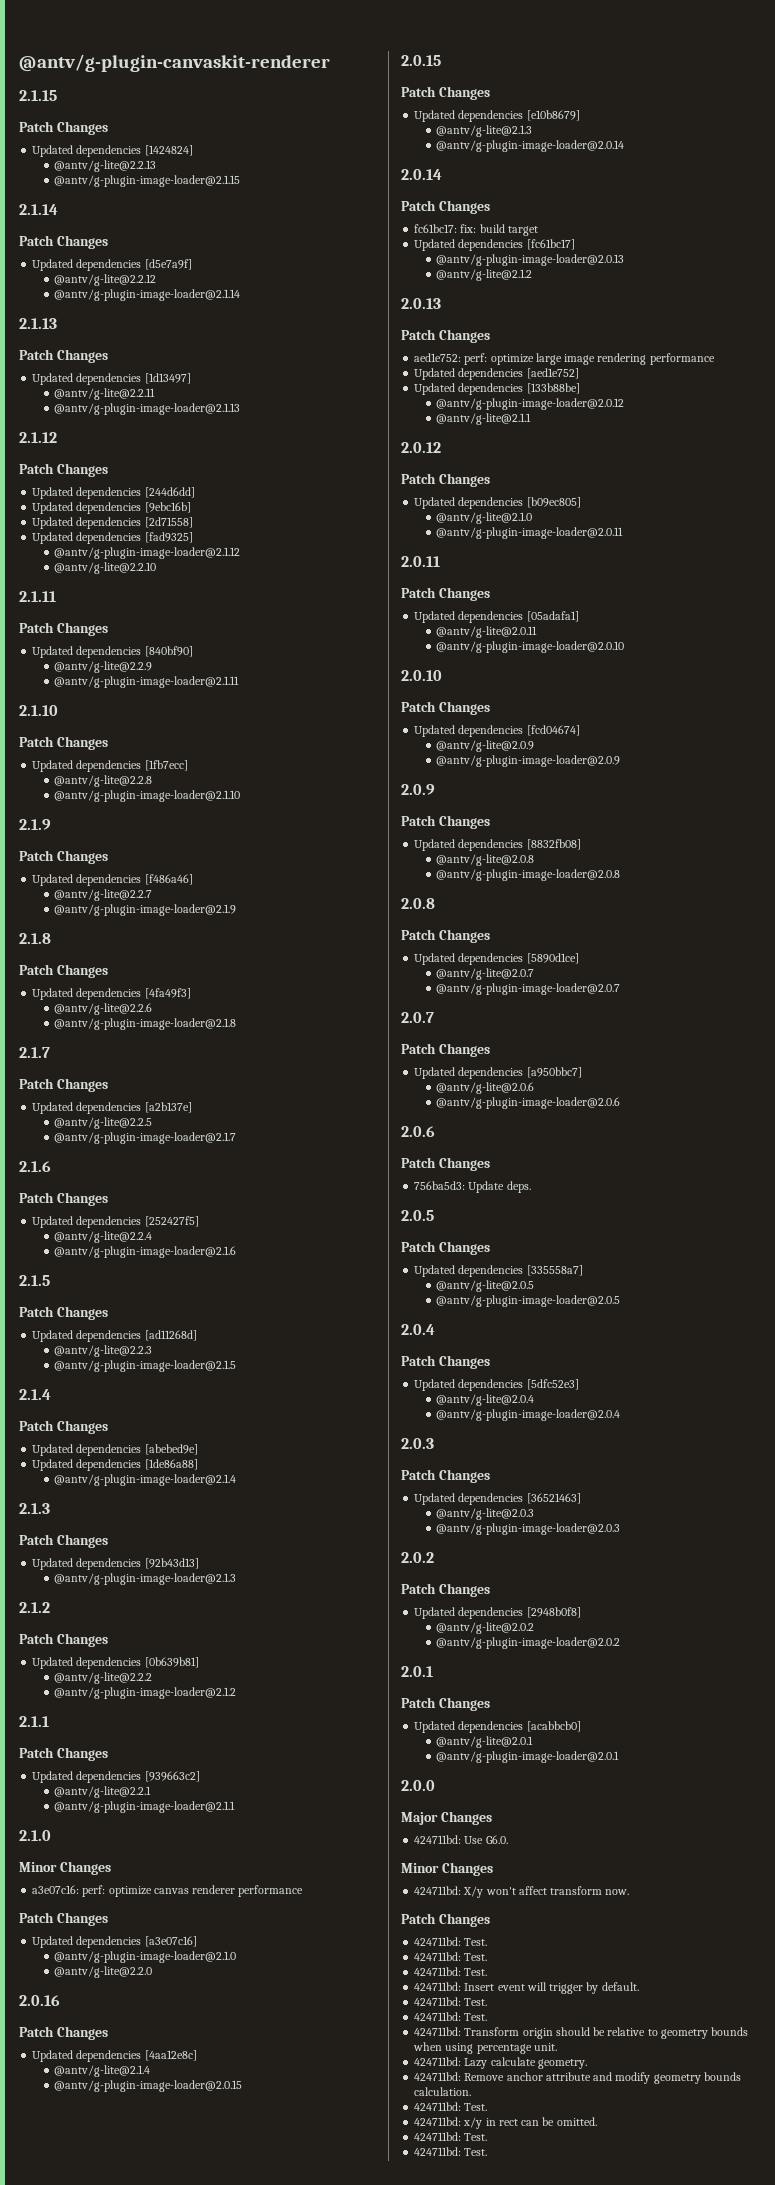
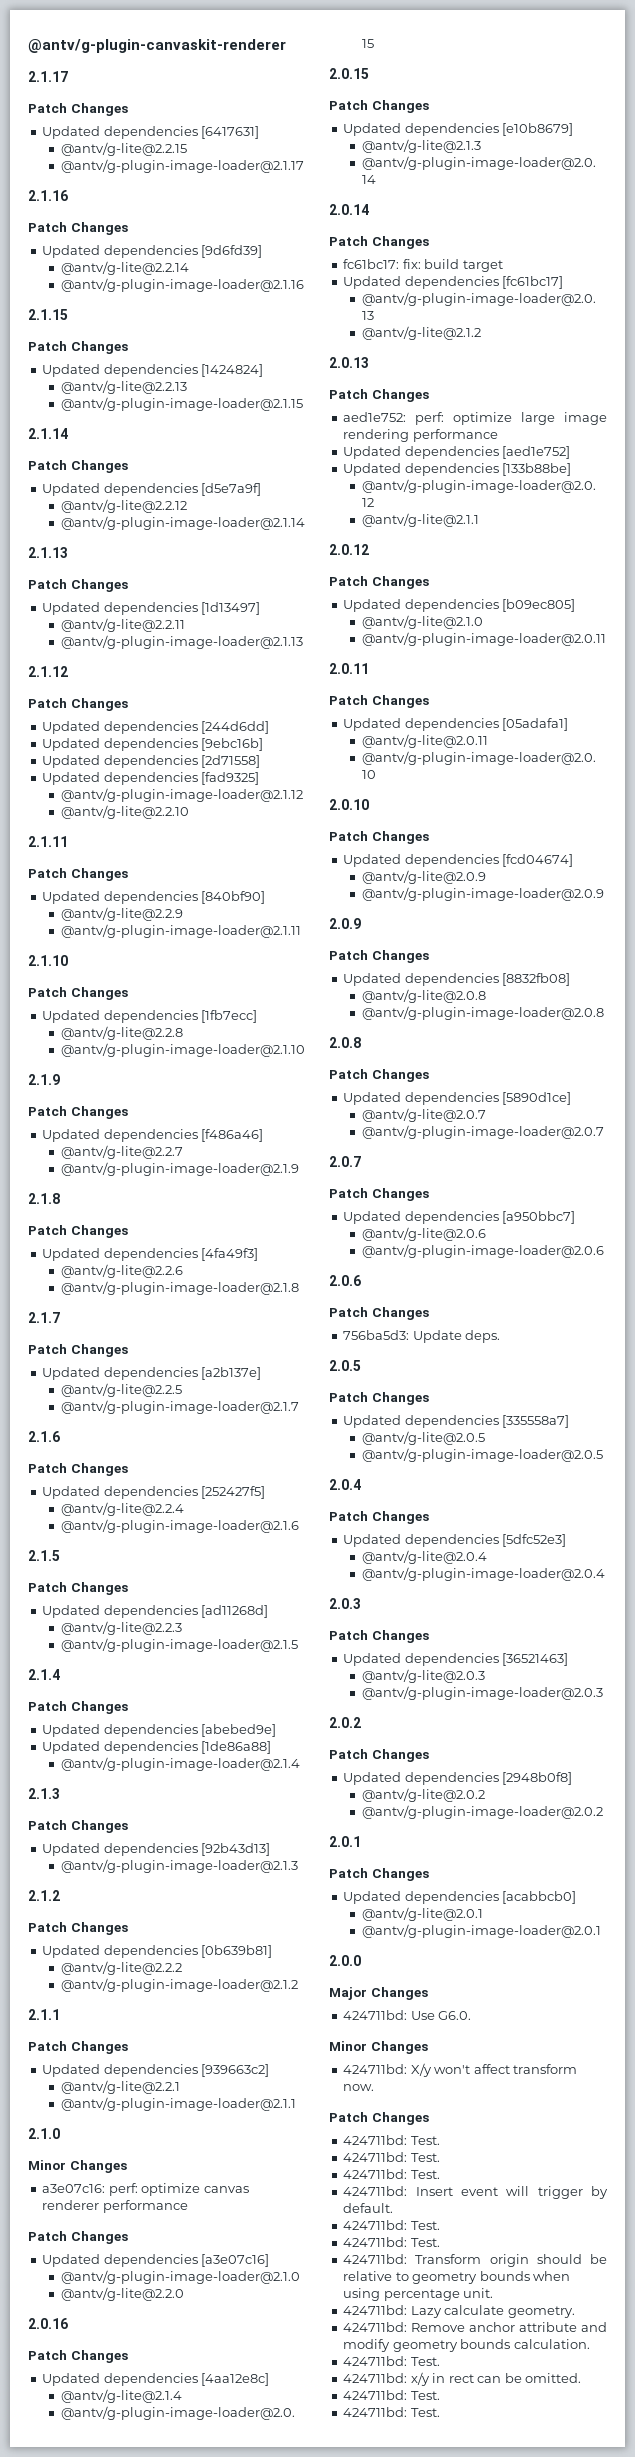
+ 2.1.17
+ Patch Changes
+ Updated dependencies [6417631]
+ @antv/g-lite@2.2.15
+ @antv/g-plugin-image-loader@2.1.17
+ 2.1.16
+ Patch Changes
+ Updated dependencies [9d6fd39]
+ @antv/g-lite@2.2.14
+ @antv/g-plugin-image-loader@2.1.16

